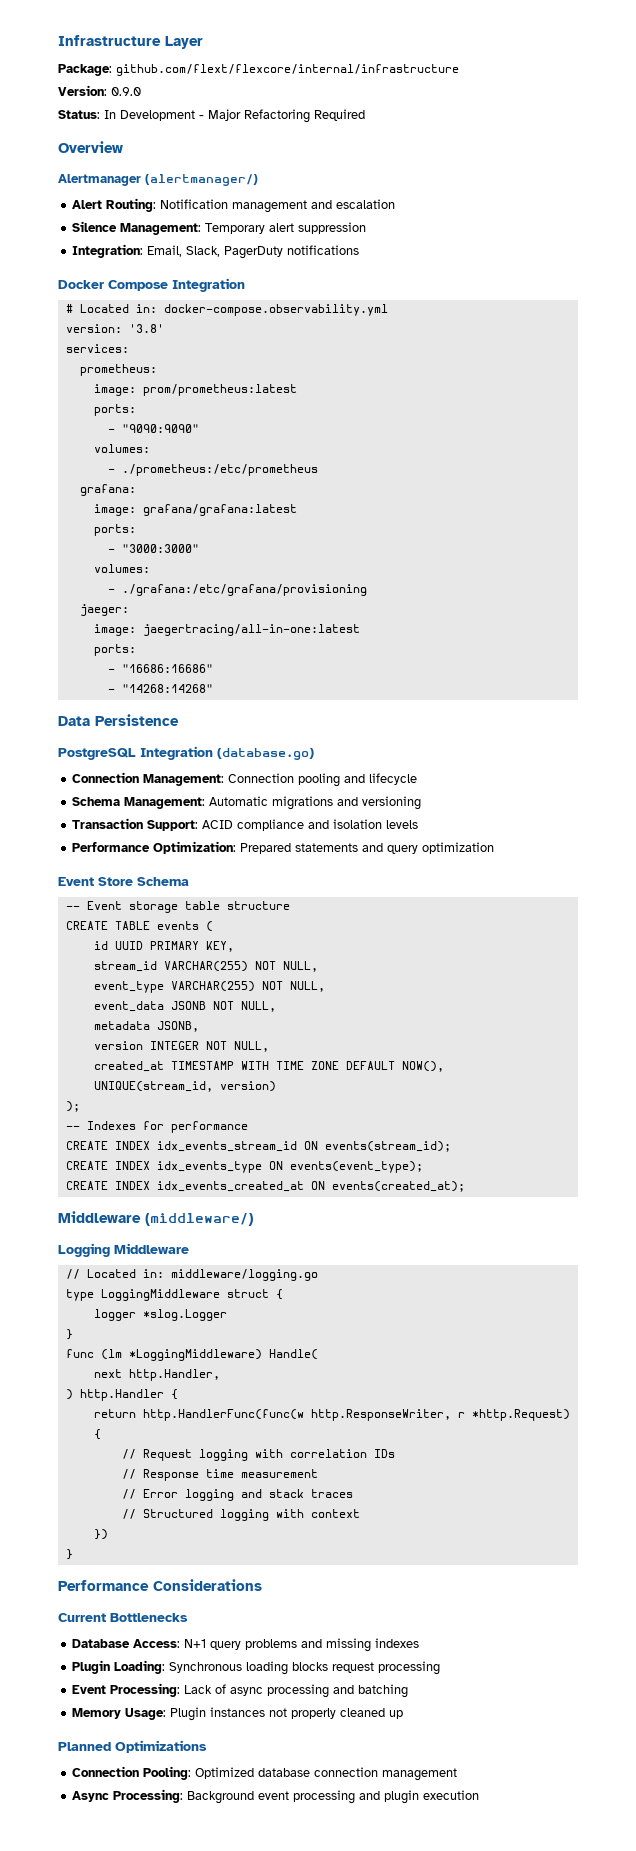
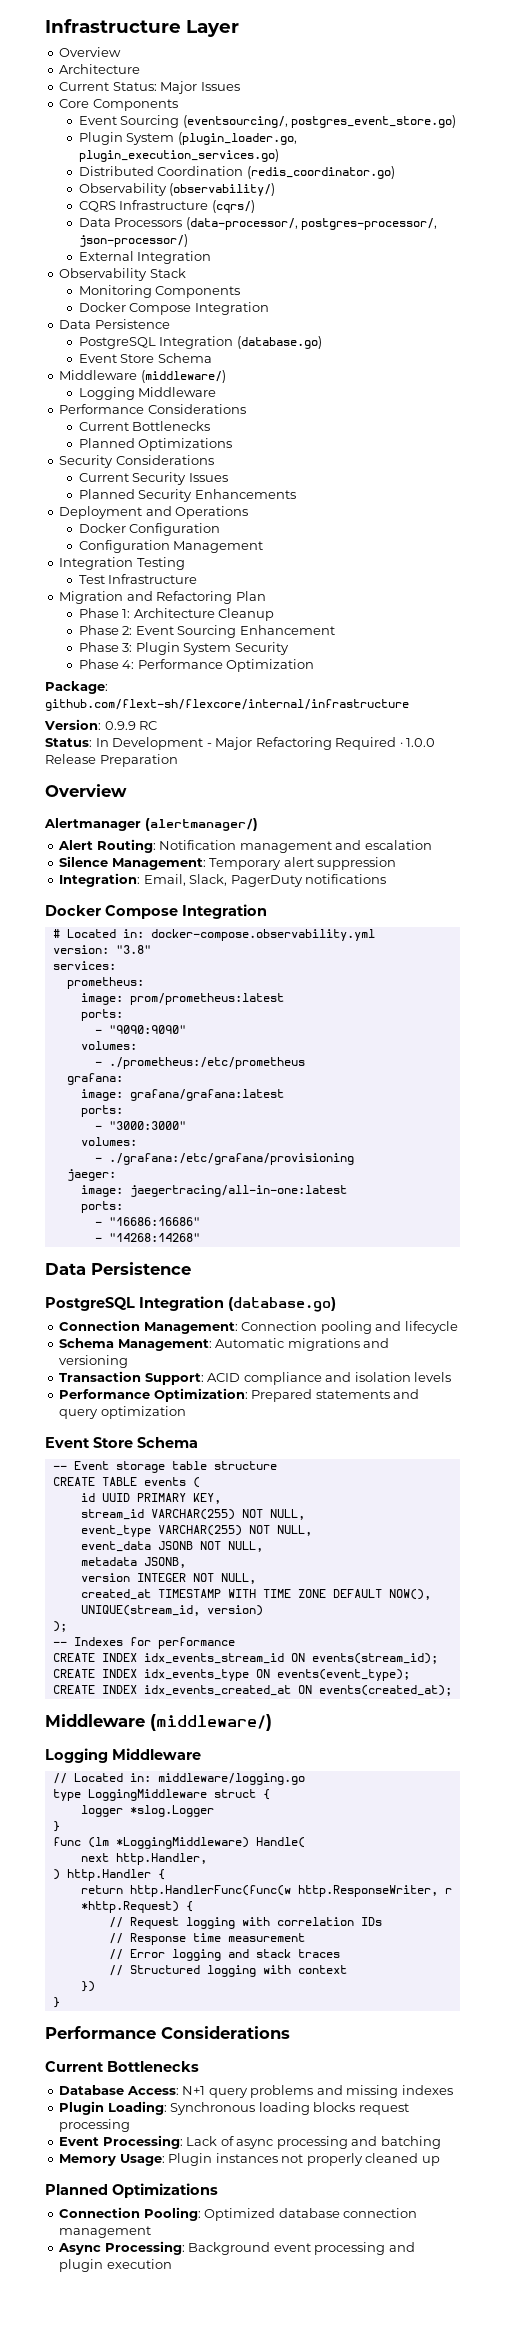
  Infrastructure Layer
+ Overview
+ Architecture
+ Current Status: Major Issues
+ Core Components
+ Event Sourcing (eventsourcing/, postgres_event_store.go)
+ Plugin System (plugin_loader.go, plugin_execution_services.go)
+ Distributed Coordination (redis_coordinator.go)
+ Observability (observability/)
+ CQRS Infrastructure (cqrs/)
+ Data Processors (data-processor/, postgres-processor/, json-processor/)
+ External Integration
+ Observability Stack
+ Monitoring Components
+ Docker Compose Integration
+ Data Persistence
+ PostgreSQL Integration (database.go)
+ Event Store Schema
+ Middleware (middleware/)
+ Logging Middleware
+ Performance Considerations
+ Current Bottlenecks
+ Planned Optimizations
+ Security Considerations
+ Current Security Issues
+ Planned Security Enhancements
+ Deployment and Operations
+ Docker Configuration
+ Configuration Management
+ Integration Testing
+ Test Infrastructure
+ Migration and Refactoring Plan
+ Phase 1: Architecture Cleanup
+ Phase 2: Event Sourcing Enhancement
+ Phase 3: Plugin System Security
+ Phase 4: Performance Optimization
- Package: github.com/flext/flexcore/internal/infrastructure
+ Package: github.com/flext-sh/flexcore/internal/infrastructure
- Version: 0.9.0
+ Version: 0.9.9 RC
- Status: In Development - Major Refactoring Required
+ Status: In Development - Major Refactoring Required · 1.0.0 Release Preparation
- version: '3.8'
+ version: "3.8"

